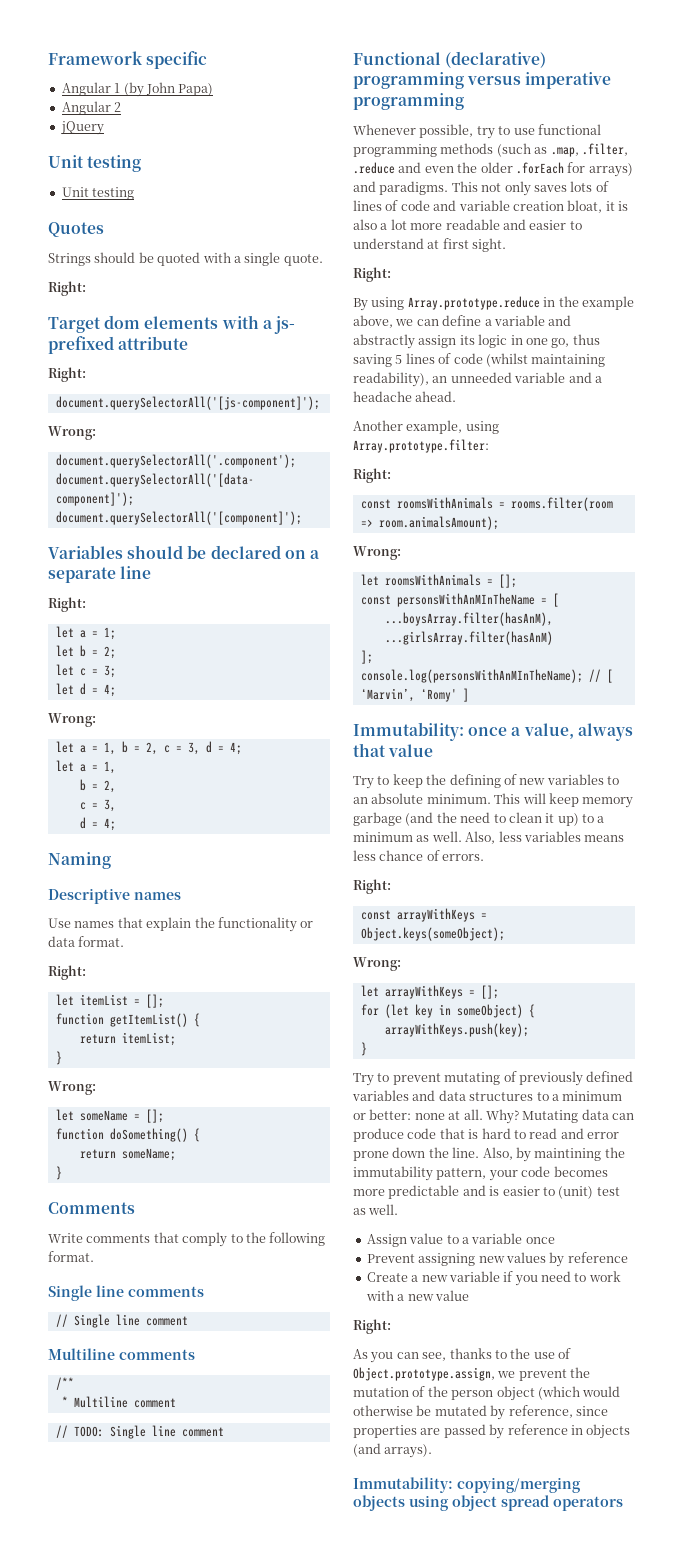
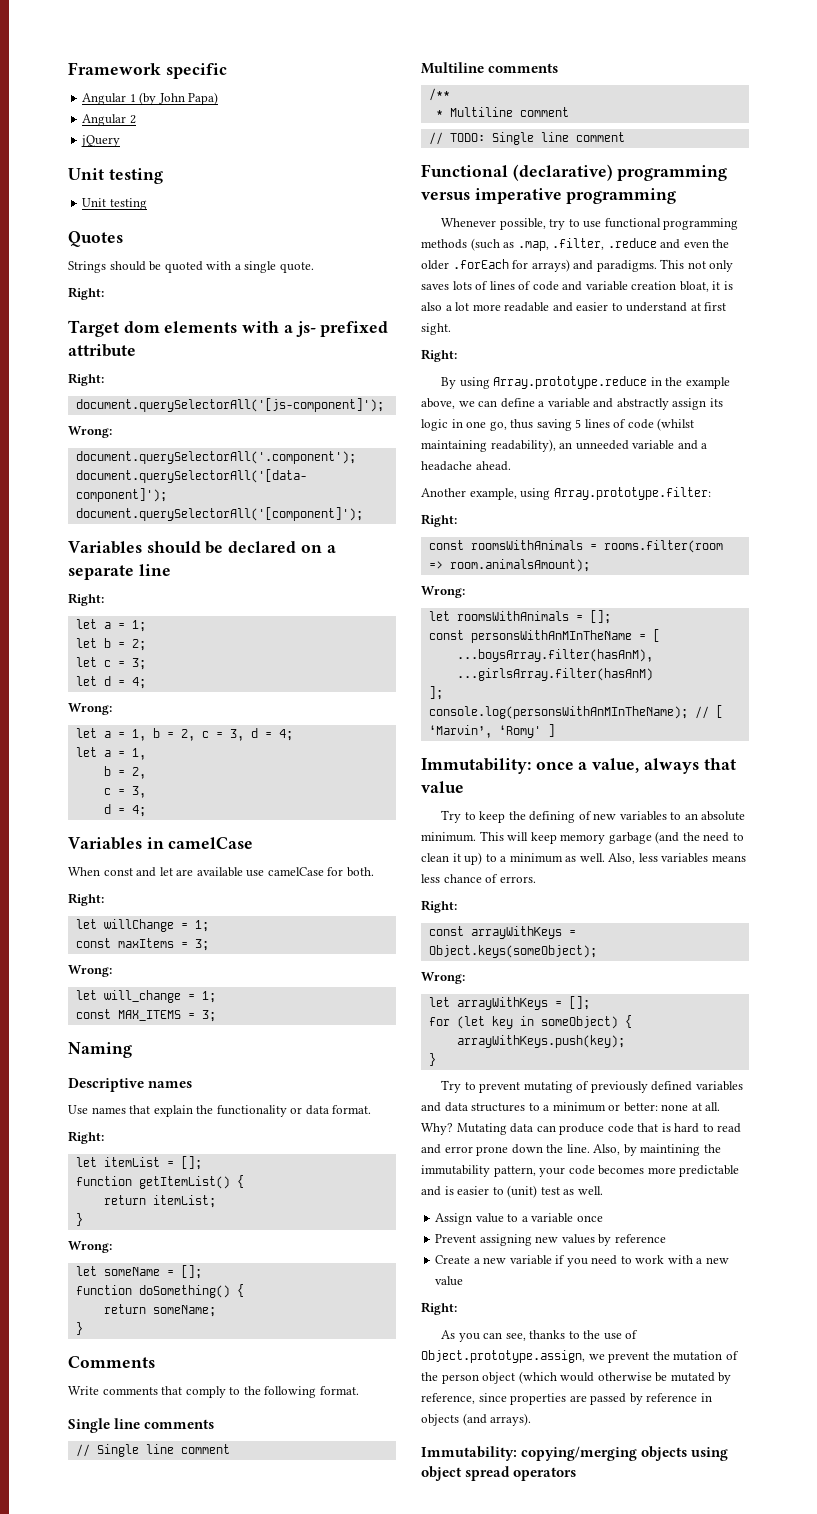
+ Variables in camelCase
+ When const and let are available use camelCase for both.
+ Right:
+ let willChange = 1;
+ const maxItems = 3;
+ Wrong:
+ let will_change = 1;
+ const MAX_ITEMS = 3;

